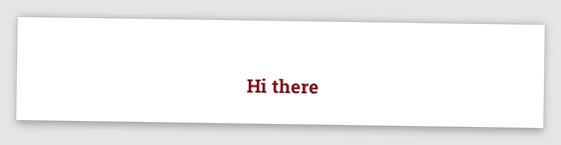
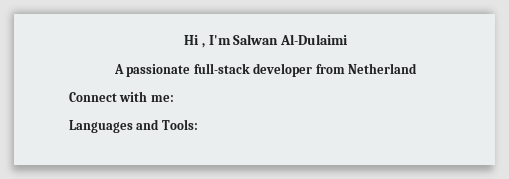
- Hi there
+ Hi , I'm Salwan Al-Dulaimi
+ A passionate full-stack developer from Netherland
+ Connect with me:
+ Languages and Tools:

